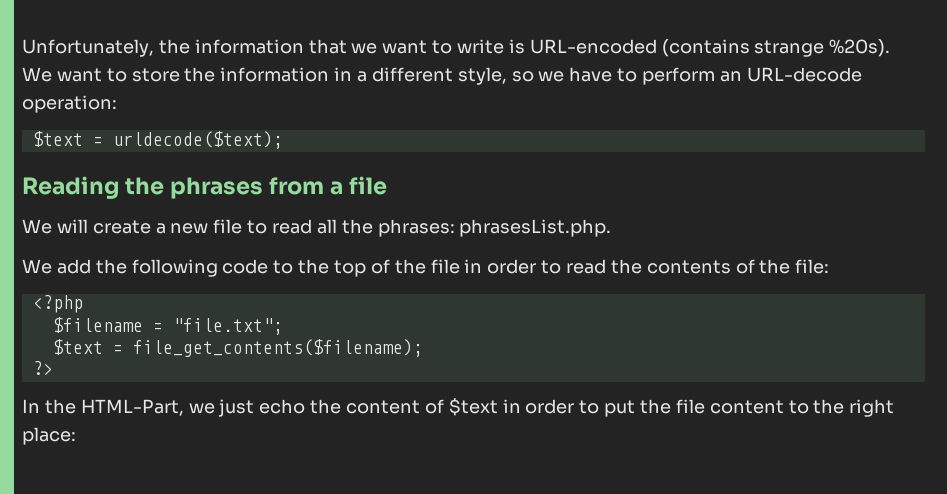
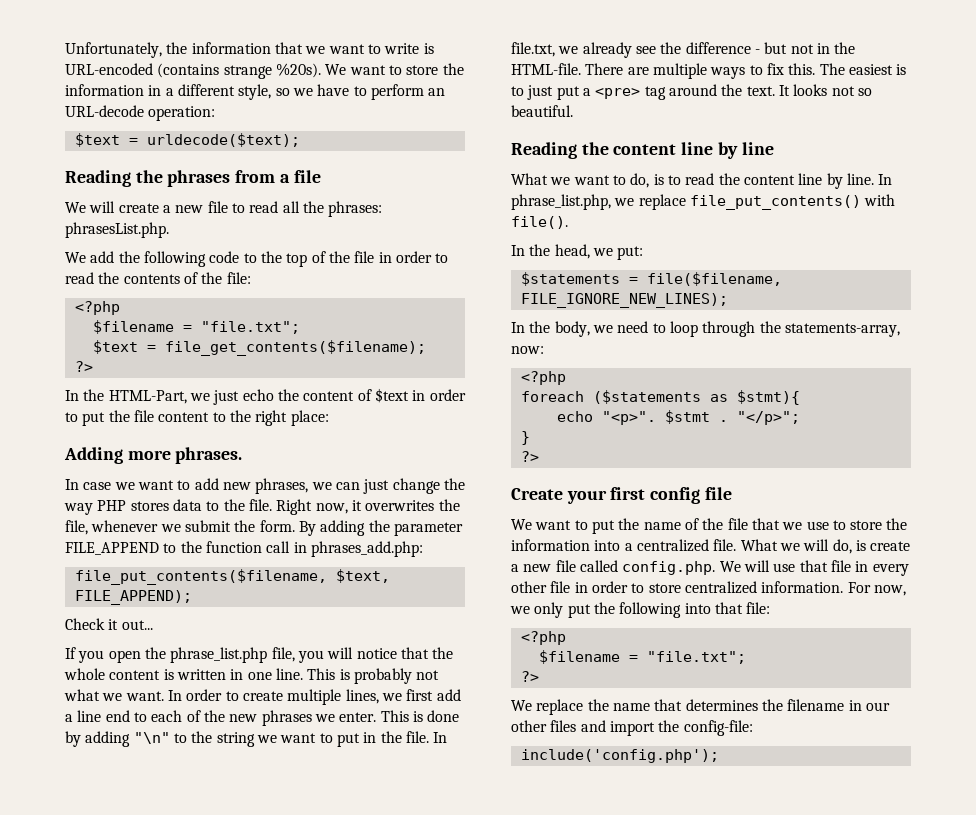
+ Adding more phrases.
+ In case we want to add new phrases, we can just change the way PHP stores data to the file. Right now, it overwrites the file, whenever we submit the form. By adding the parameter FILE_APPEND to the function call in phrases_add.php:
+ file_put_contents($filename, $text, FILE_APPEND);
+ Check it out...
+ If you open the phrase_list.php file, you will notice that the whole content is written in one line. This is probably not what we want. In order to create multiple lines, we first add a line end to each of the new phrases we enter. This is done by adding "\n" to the string we want to put in the file. In file.txt, we already see the difference - but not in the HTML-file. There are multiple ways to fix this. The easiest is to just put a <pre> tag around the text. It looks not so beautiful.
+ Reading the content line by line
+ What we want to do, is to read the content line by line. In phrase_list.php, we replace file_put_contents() with file().
+ In the head, we put:
+ $statements = file($filename, FILE_IGNORE_NEW_LINES);
+ In the body, we need to loop through the statements-array, now:
+ <?php
+ foreach ($statements as $stmt){
+ echo "<p>". $stmt . "</p>";
+ }
+ ?>
+ Create your first config file
+ We want to put the name of the file that we use to store the information into a centralized file. What we will do, is create a new file called config.php. We will use that file in every other file in order to store centralized information. For now, we only put the following into that file:
+ <?php
+ $filename = "file.txt";
+ ?>
+ We replace the name that determines the filename in our other files and import the config-file:
+ include('config.php');

